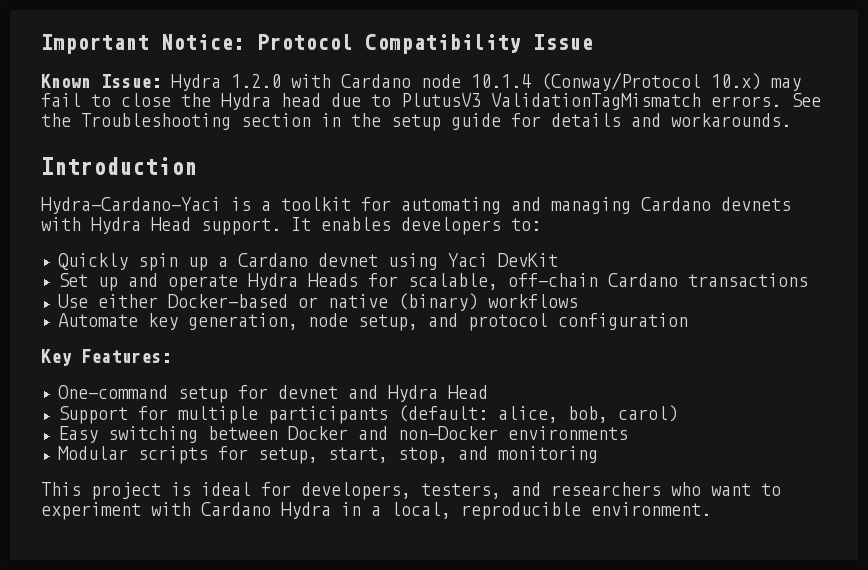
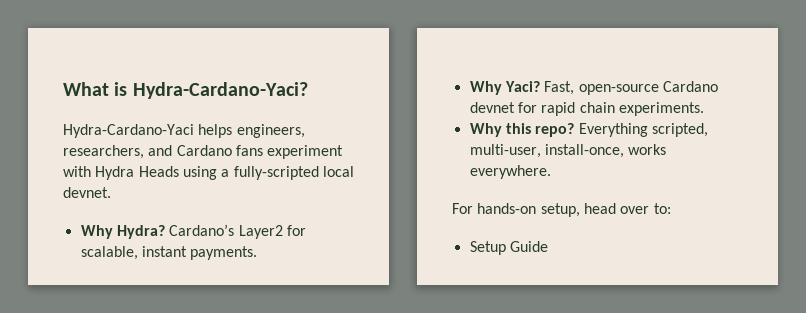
- Important Notice: Protocol Compatibility Issue
- Known Issue: Hydra 1.2.0 with Cardano node 10.1.4 (Conway/Protocol 10.x) may fail to close the Hydra head due to PlutusV3 ValidationTagMismatch errors. See the Troubleshooting section in the setup guide for details and workarounds.
- Introduction
- Hydra-Cardano-Yaci is a toolkit for automating and managing Cardano devnets with Hydra Head support. It enables developers to:
- Quickly spin up a Cardano devnet using Yaci DevKit
- Set up and operate Hydra Heads for scalable, off-chain Cardano transactions
- Use either Docker-based or native (binary) workflows
- Automate key generation, node setup, and protocol configuration
- Key Features:
- One-command setup for devnet and Hydra Head
- Support for multiple participants (default: alice, bob, carol)
- Easy switching between Docker and non-Docker environments
- Modular scripts for setup, start, stop, and monitoring
- This project is ideal for developers, testers, and researchers who want to experiment with Cardano Hydra in a local, reproducible environment.
+ What is Hydra-Cardano-Yaci?
+ Hydra-Cardano-Yaci helps engineers, researchers, and Cardano fans experiment with Hydra Heads using a fully-scripted local devnet.
+ Why Hydra? Cardano’s Layer2 for scalable, instant payments.
+ Why Yaci? Fast, open-source Cardano devnet for rapid chain experiments.
+ Why this repo? Everything scripted, multi-user, install-once, works everywhere.
+ For hands-on setup, head over to:
+ Setup Guide

